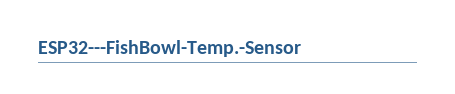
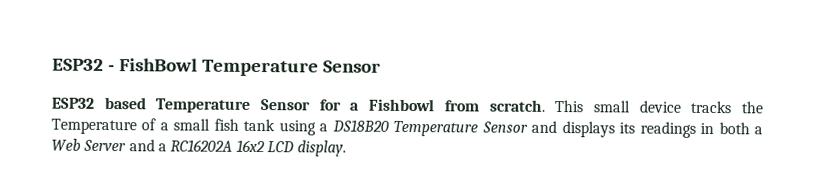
- ESP32---FishBowl-Temp.-Sensor
+ ESP32 - FishBowl Temperature Sensor
+ ESP32 based Temperature Sensor for a Fishbowl from scratch. This small device tracks the Temperature of a small fish tank using a DS18B20 Temperature Sensor and displays its readings in both a Web Server and a RC16202A 16x2 LCD display.

